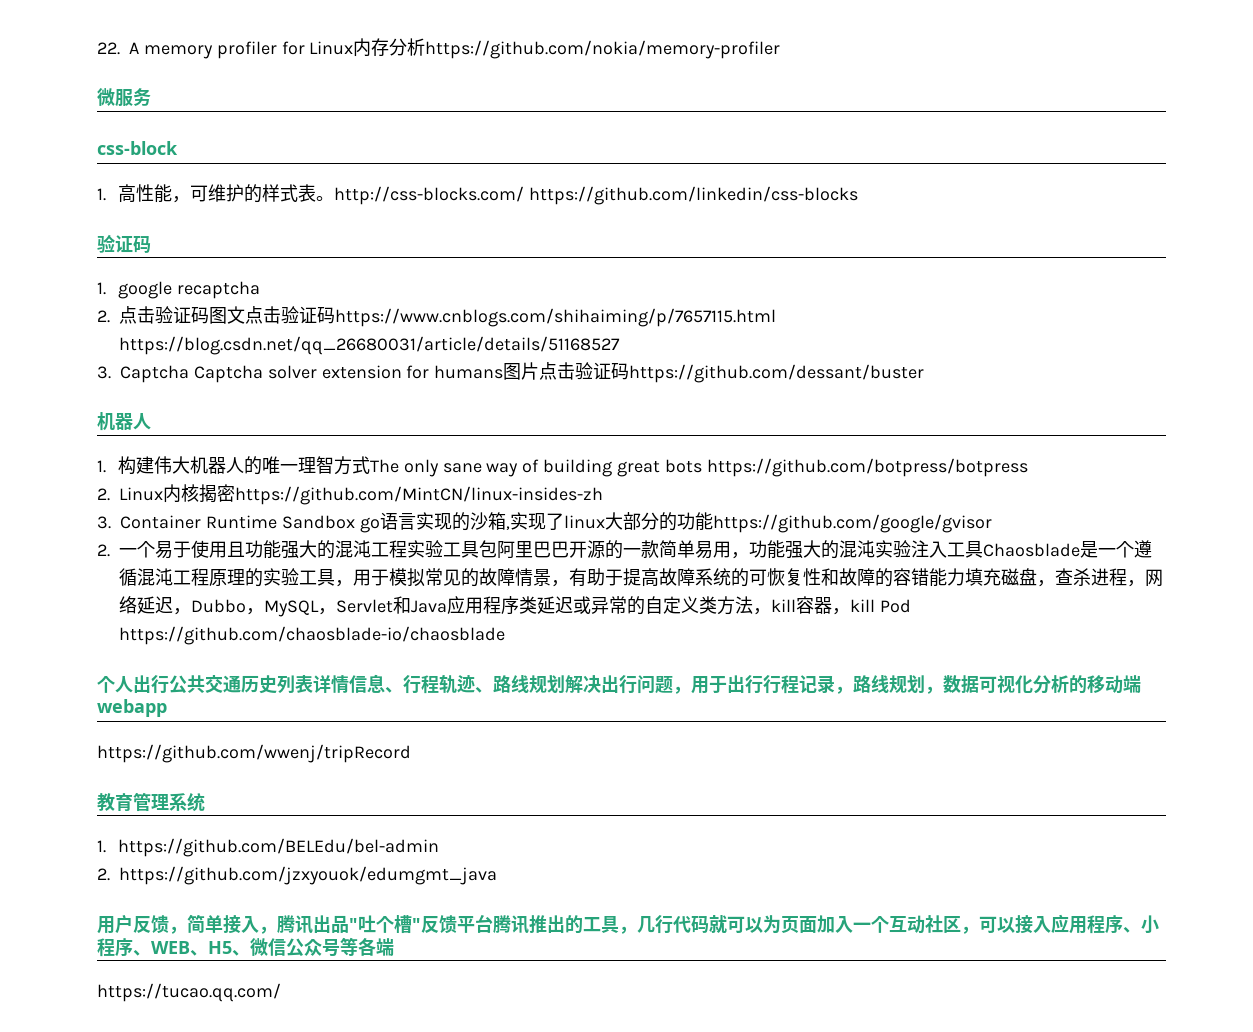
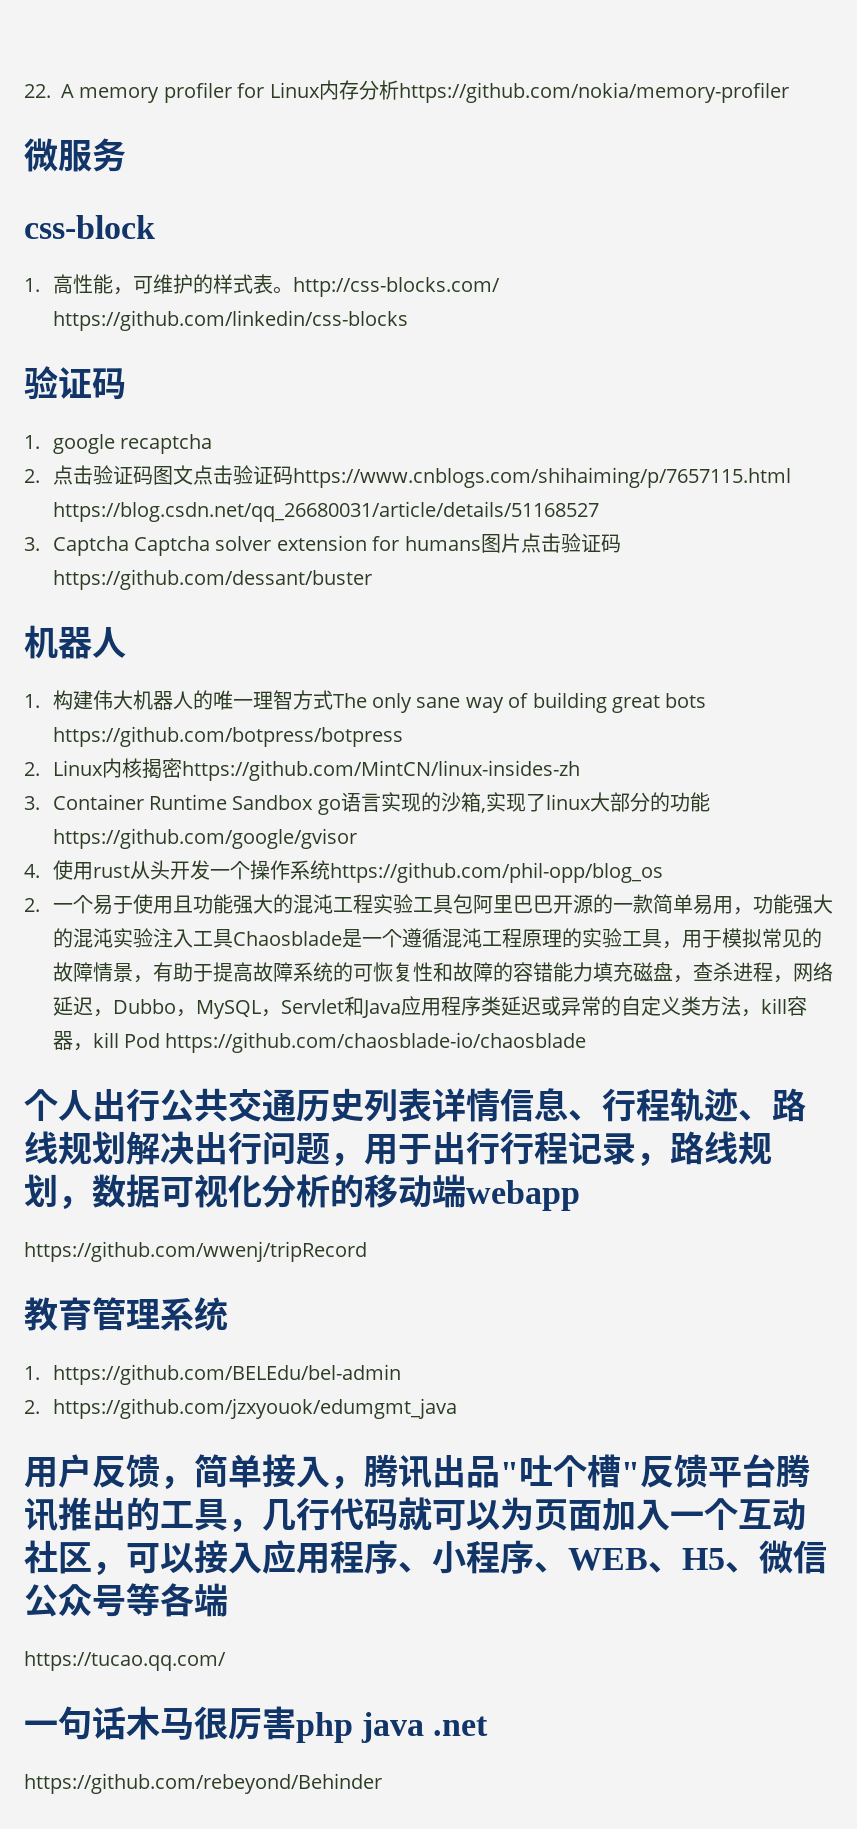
+ 4.使用rust从头开发一个操作系统https://github.com/phil-opp/blog_os
+ 一句话木马很厉害php java .net
+ https://github.com/rebeyond/Behinder

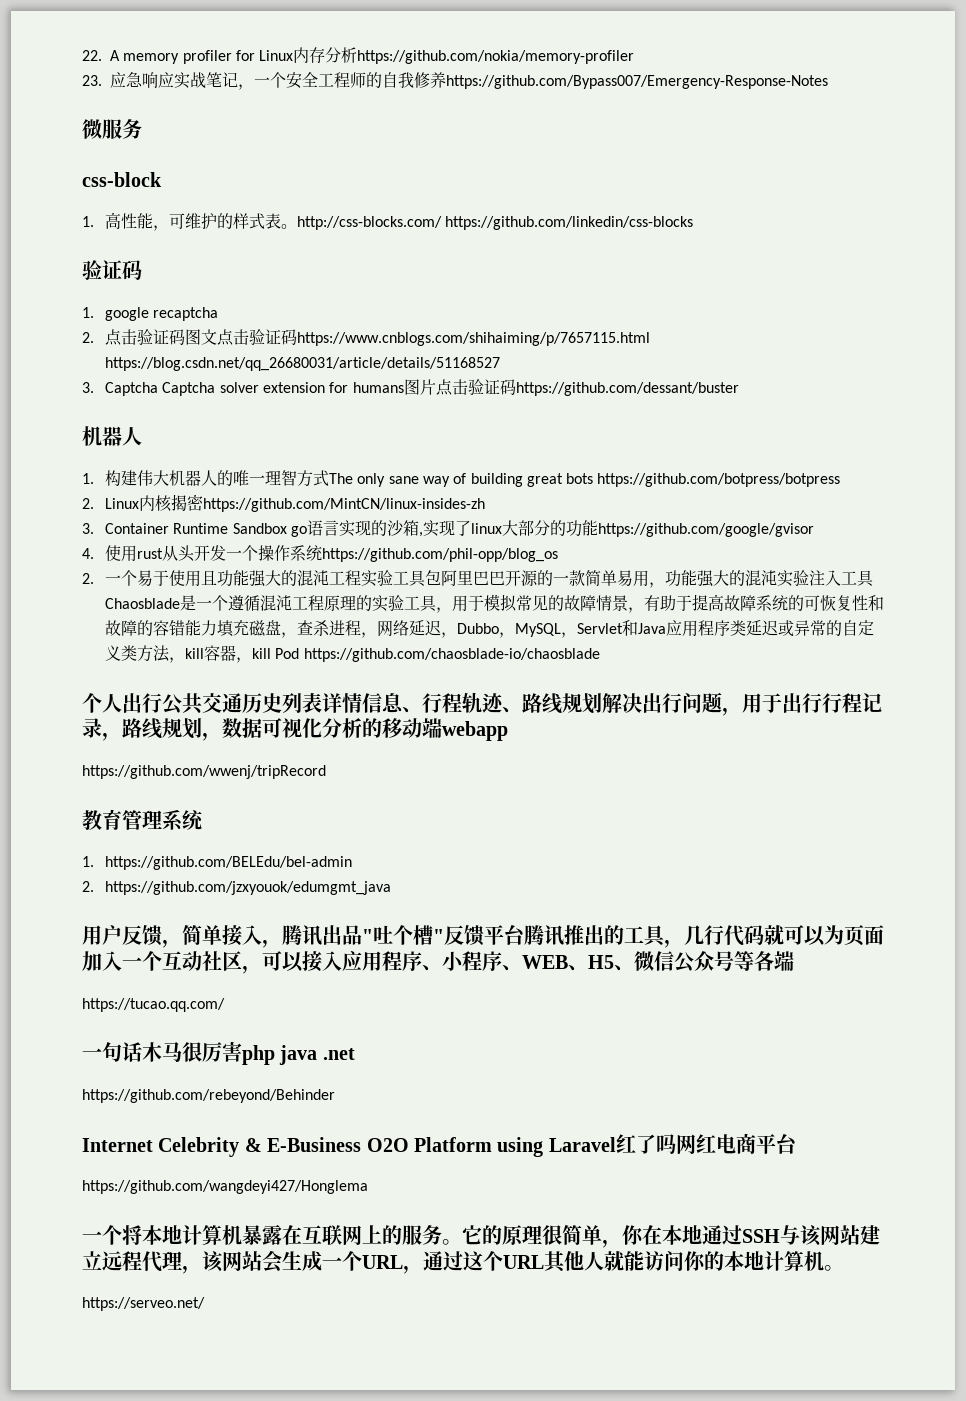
+ 23.应急响应实战笔记，一个安全工程师的自我修养https://github.com/Bypass007/Emergency-Response-Notes
+ Internet Celebrity & E-Business O2O Platform using Laravel红了吗网红电商平台
+ https://github.com/wangdeyi427/Honglema
+ 一个将本地计算机暴露在互联网上的服务。它的原理很简单，你在本地通过SSH与该网站建立远程代理，该网站会生成一个URL，通过这个URL其他人就能访问你的本地计算机。
+ https://serveo.net/

